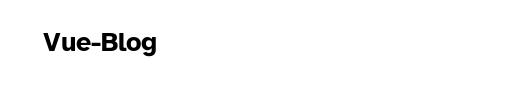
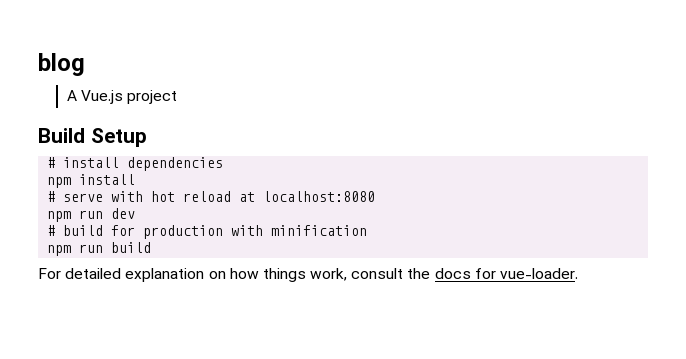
- Vue-Blog
+ blog
+ A Vue.js project
+ Build Setup
+ # install dependencies
+ npm install
+ # serve with hot reload at localhost:8080
+ npm run dev
+ # build for production with minification
+ npm run build
+ For detailed explanation on how things work, consult the docs for vue-loader.

